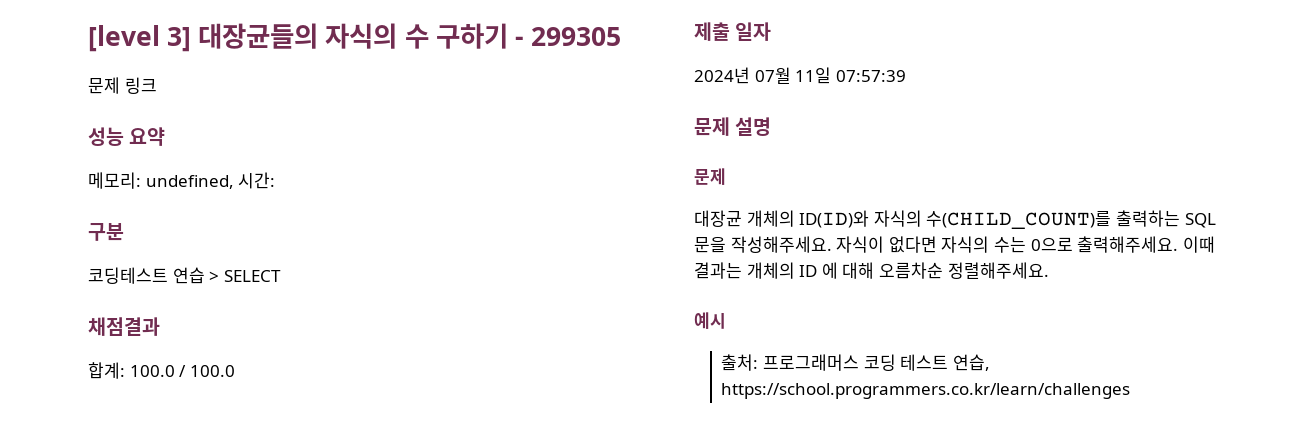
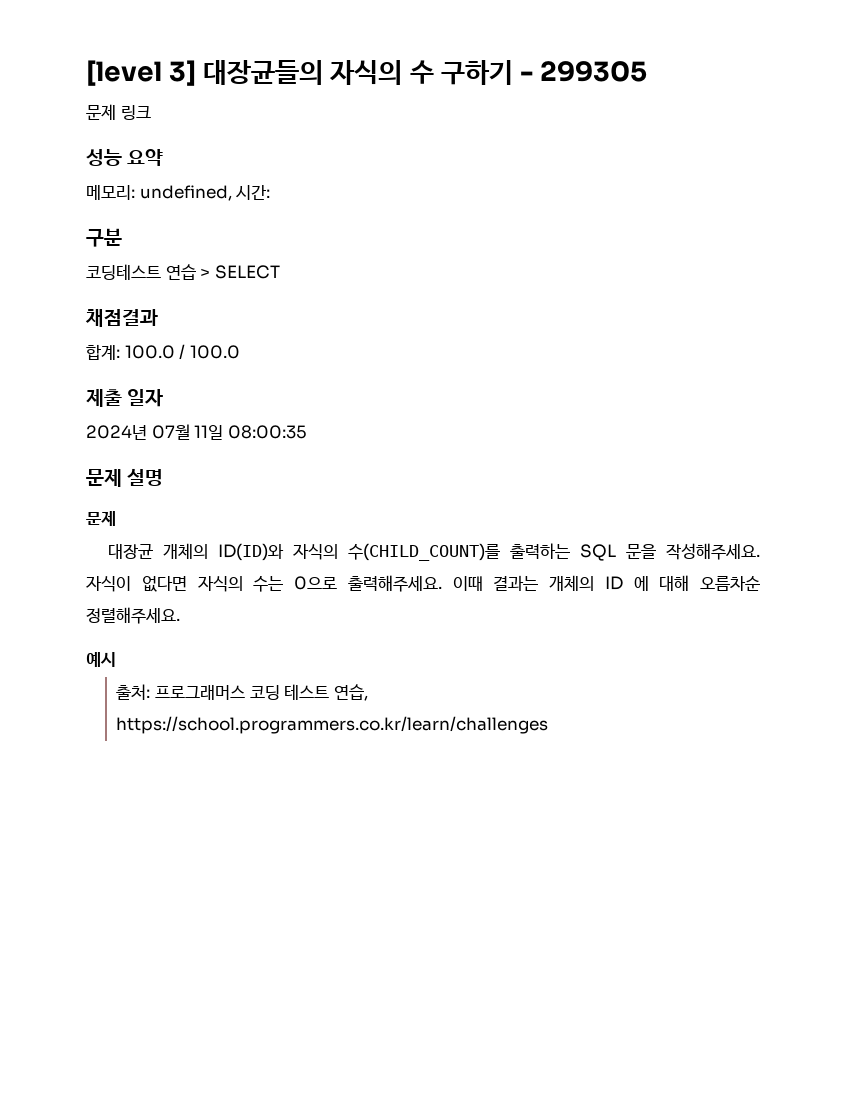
- 2024년 07월 11일 07:57:39
+ 2024년 07월 11일 08:00:35

